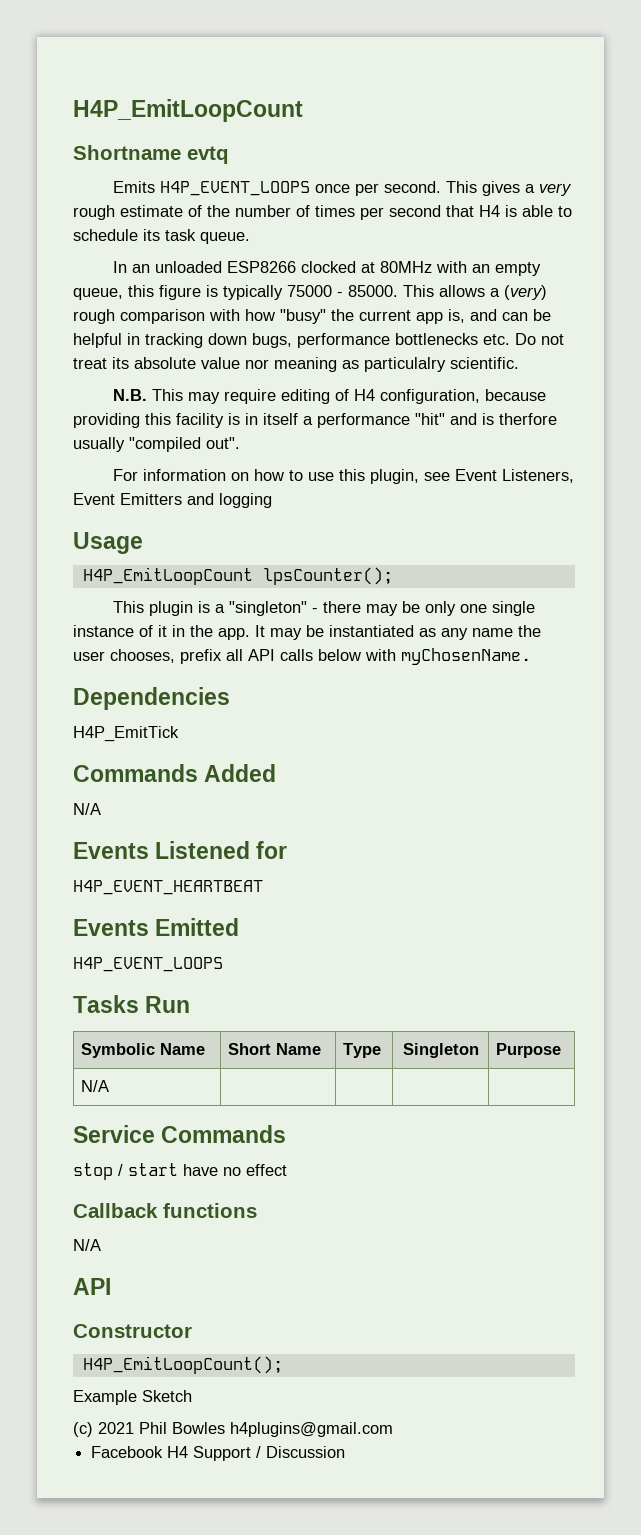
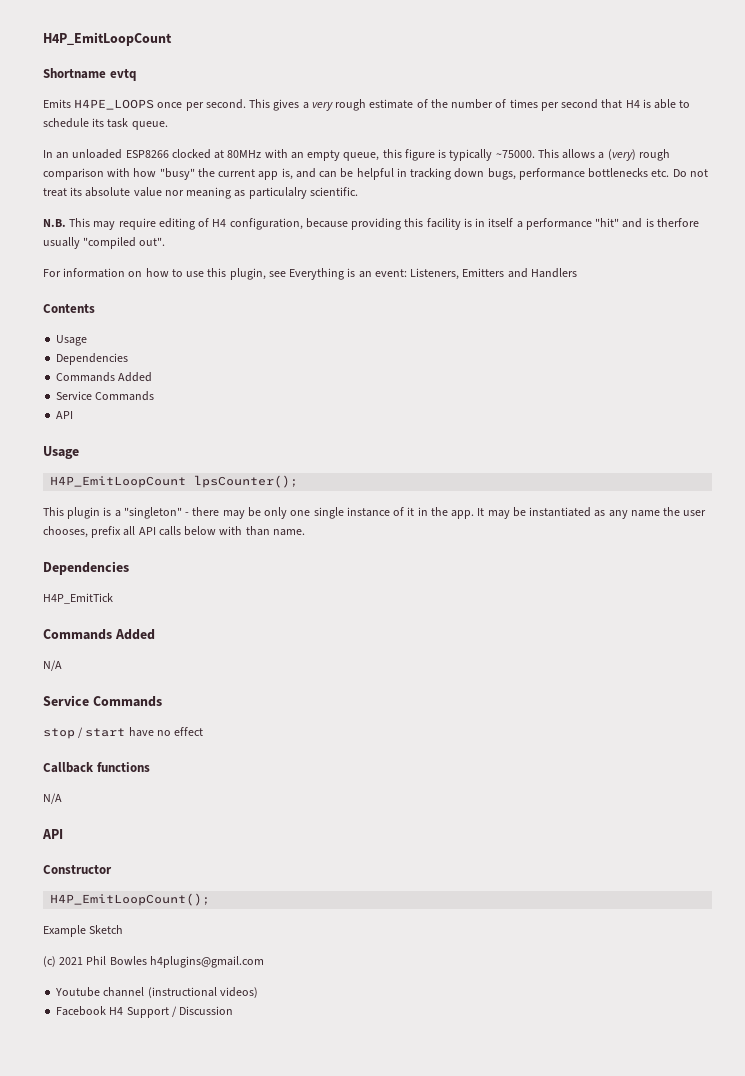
- Emits H4P_EVENT_LOOPS once per second.
+ Emits H4PE_LOOPS once per second.
- In an unloaded ESP8266 clocked at 80MHz with an empty queue, this figure is typically 75000 - 85000.
+ In an unloaded ESP8266 clocked at 80MHz with an empty queue, this figure is typically ~75000.
- For information on how to use this plugin, see Event Listeners, Event Emitters and logging
+ For information on how to use this plugin, see Everything is an event: Listeners, Emitters and Handlers
+ Contents
+ Usage
+ Dependencies
+ Commands Added
+ Service Commands
+ API
- It may be instantiated as any name the user chooses, prefix all API calls below with myChosenName.
+ It may be instantiated as any name the user chooses, prefix all API calls below with than name.
- Events Listened for
- H4P_EVENT_HEARTBEAT
- Events Emitted
- H4P_EVENT_LOOPS
- Tasks Run
- Symbolic Name | Short Name | Type | Singleton | Purpose
- N/A | | | |
+ Youtube channel (instructional videos)

